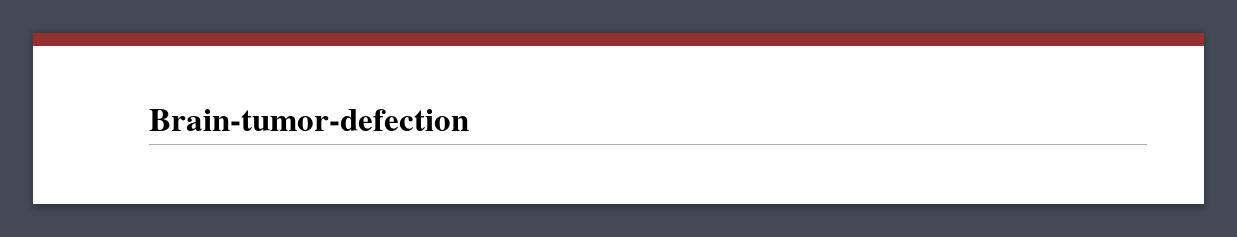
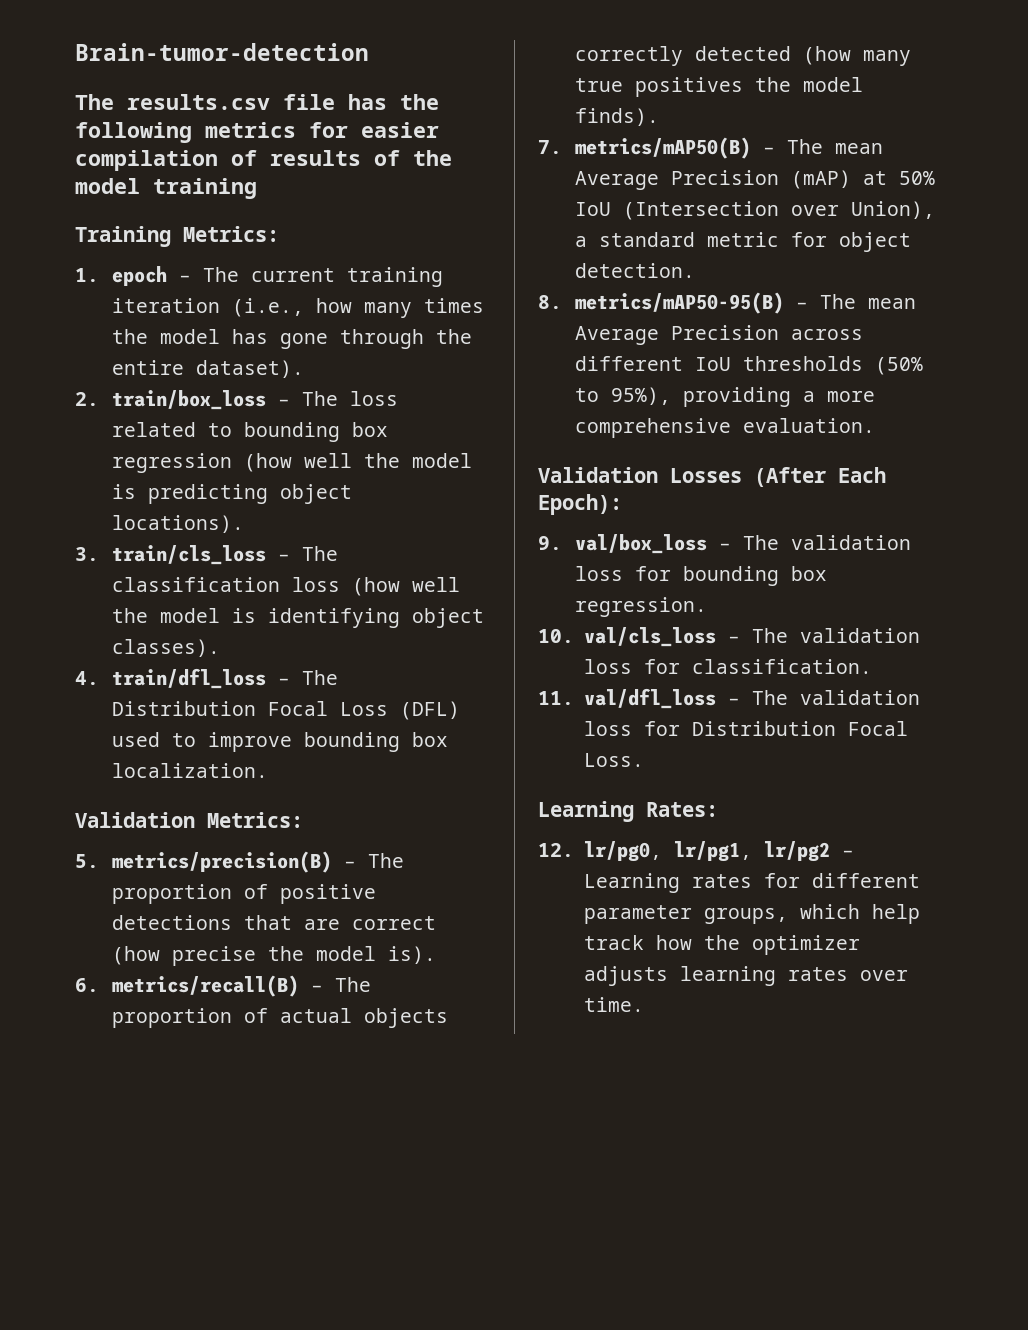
- Brain-tumor-defection
+ Brain-tumor-detection
+ The results.csv file has the following metrics for easier compilation of results of the model training
+ Training Metrics:
+ 1. epoch – The current training iteration (i.e., how many times the model has gone through the entire dataset).
+ 2. train/box_loss – The loss related to bounding box regression (how well the model is predicting object locations).
+ 3. train/cls_loss – The classification loss (how well the model is identifying object classes).
+ 4. train/dfl_loss – The Distribution Focal Loss (DFL) used to improve bounding box localization.
+ Validation Metrics:
+ 5. metrics/precision(B) – The proportion of positive detections that are correct (how precise the model is).
+ 6. metrics/recall(B) – The proportion of actual objects correctly detected (how many true positives the model finds).
+ 7. metrics/mAP50(B) – The mean Average Precision (mAP) at 50% IoU (Intersection over Union), a standard metric for object detection.
+ 8. metrics/mAP50-95(B) – The mean Average Precision across different IoU thresholds (50% to 95%), providing a more comprehensive evaluation.
+ Validation Losses (After Each Epoch):
+ 9. val/box_loss – The validation loss for bounding box regression.
+ 10. val/cls_loss – The validation loss for classification.
+ 11. val/dfl_loss – The validation loss for Distribution Focal Loss.
+ Learning Rates:
+ 12. lr/pg0, lr/pg1, lr/pg2 – Learning rates for different parameter groups, which help track how the optimizer adjusts learning rates over time.

